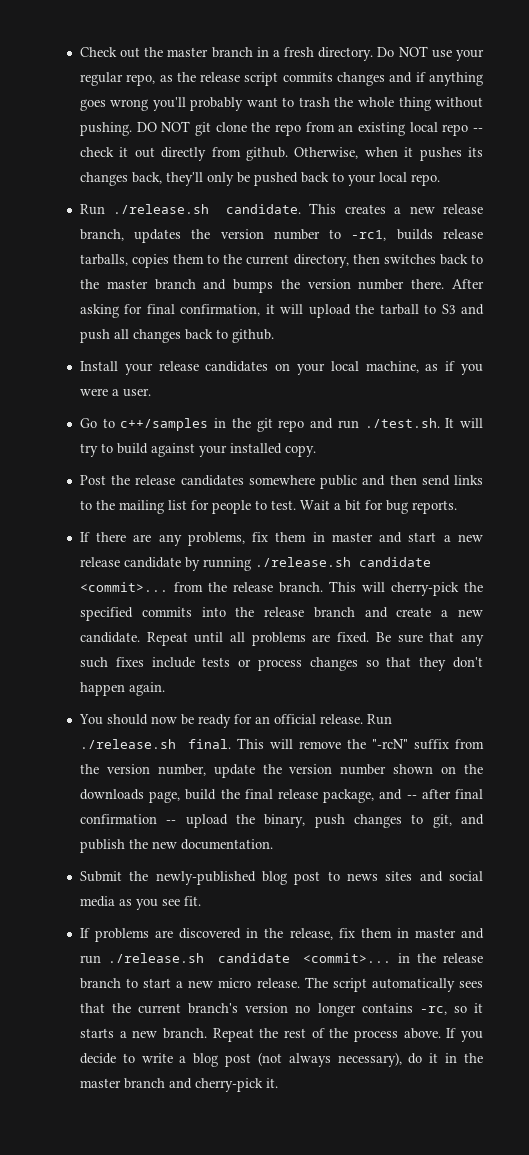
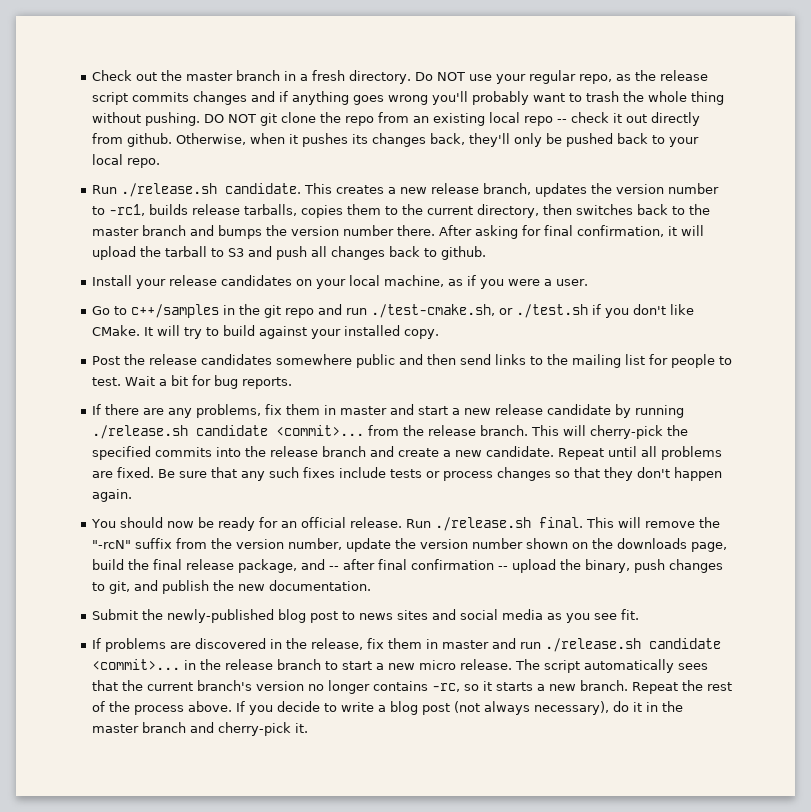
- Go to c++/samples in the git repo and run ./test.sh. It will try to build against your installed copy.
+ Go to c++/samples in the git repo and run ./test-cmake.sh, or ./test.sh if you don't like CMake. It will try to build against your installed copy.

